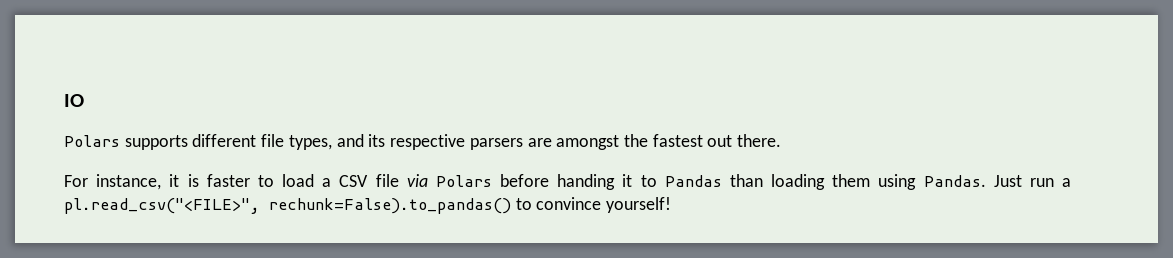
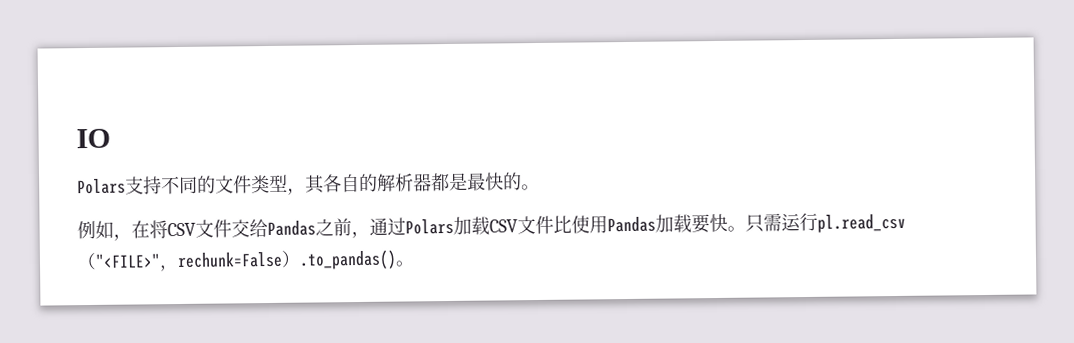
- Polars supports different file types, and its respective parsers are amongst the fastest out there.
- For instance, it is faster to load a CSV file via Polars before handing it to Pandas than loading them using Pandas. Just run a pl.read_csv("<FILE>", rechunk=False).to_pandas() to convince yourself!
+ Polars支持不同的文件类型，其各自的解析器都是最快的。
+ 例如，在将CSV文件交给Pandas之前，通过Polars加载CSV文件比使用Pandas加载要快。只需运行pl.read_csv（"<FILE>"，rechunk=False）.to_pandas()。

